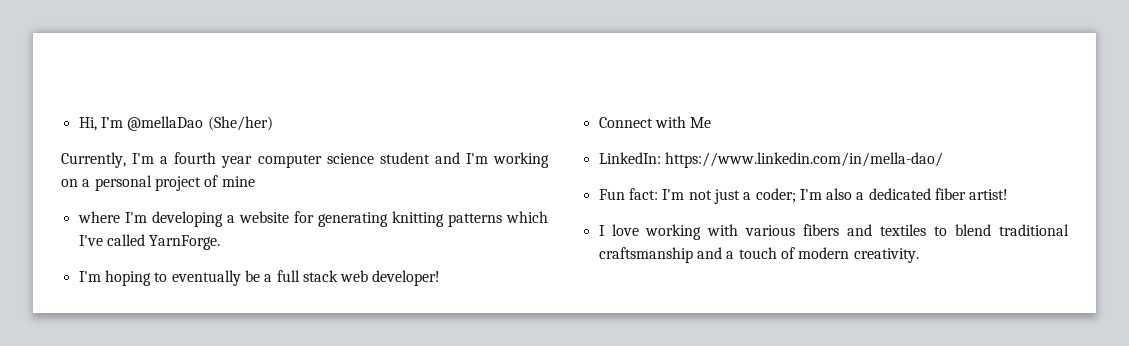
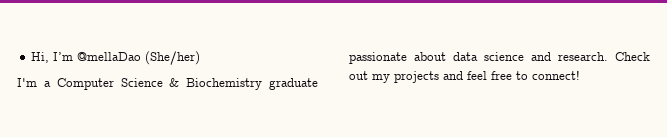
- Currently, I'm a fourth year computer science student and I'm working on a personal project of mine
- where I'm developing a website for generating knitting patterns which I've called YarnForge.
- I'm hoping to eventually be a full stack web developer!
- Connect with Me
- LinkedIn: https://www.linkedin.com/in/mella-dao/
- Fun fact: I'm not just a coder; I'm also a dedicated fiber artist!
- I love working with various fibers and textiles to blend traditional craftsmanship and a touch of modern creativity.
+ I'm a Computer Science & Biochemistry graduate passionate about data science and research. Check out my projects and feel free to connect!

